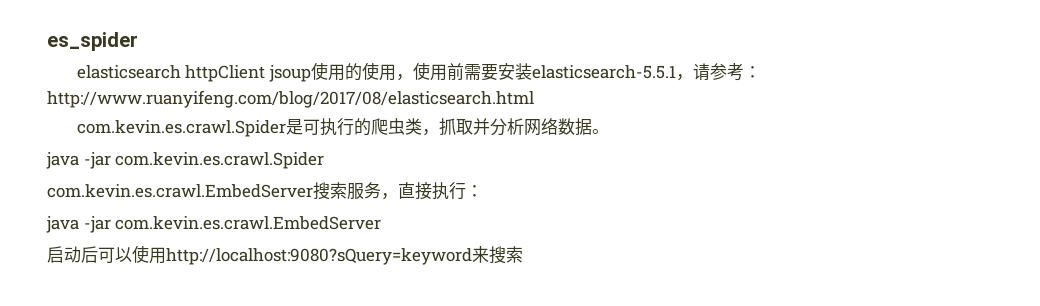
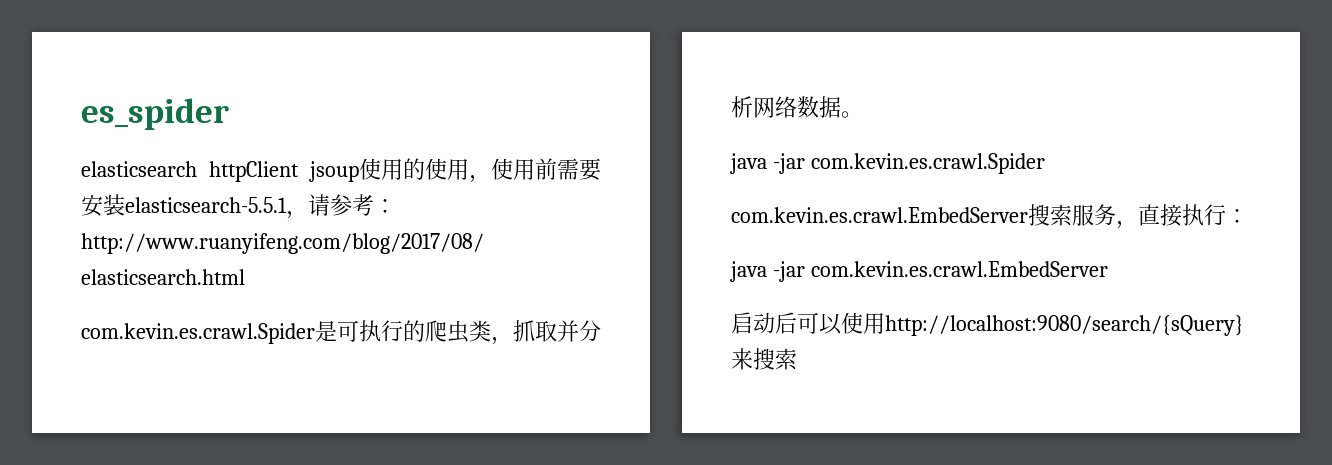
- 启动后可以使用http://localhost:9080?sQuery=keyword来搜索
+ 启动后可以使用http://localhost:9080/search/{sQuery}来搜索

